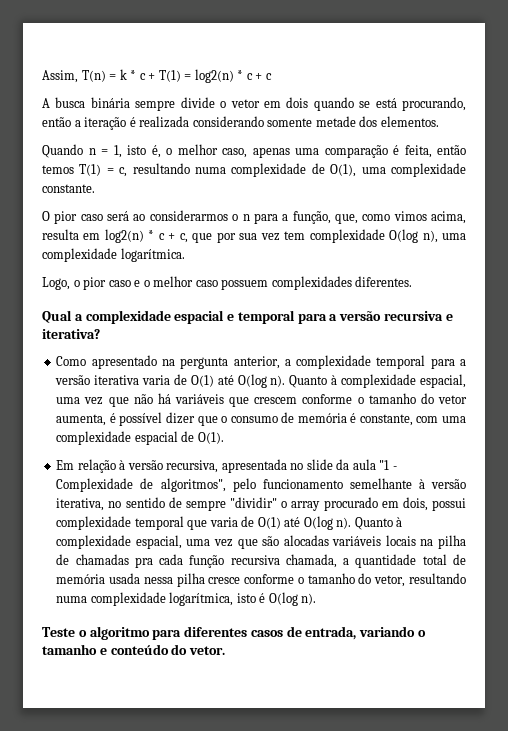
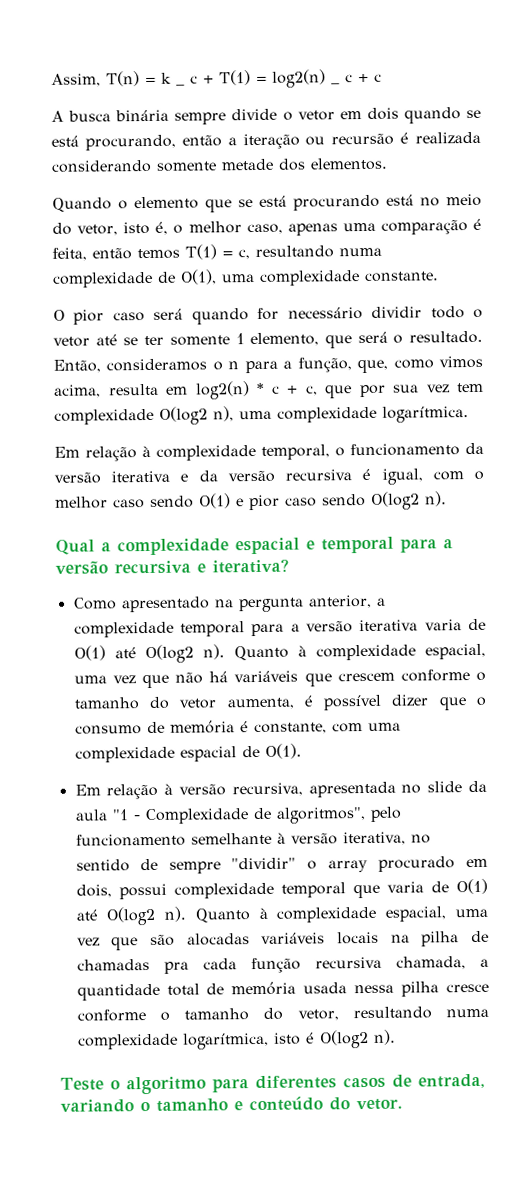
- Assim, T(n) = k * c + T(1) = log2(n) * c + c
+ Assim, T(n) = k _ c + T(1) = log2(n) _ c + c
- A busca binária sempre divide o vetor em dois quando se está procurando, então a iteração é realizada considerando somente metade dos elementos.
+ A busca binária sempre divide o vetor em dois quando se está procurando, então a iteração ou recursão é realizada considerando somente metade dos elementos.
- Quando n = 1, isto é, o melhor caso, apenas uma comparação é feita, então temos T(1) = c, resultando numa complexidade de O(1), uma complexidade constante.
+ Quando o elemento que se está procurando está no meio do vetor, isto é, o melhor caso, apenas uma comparação é feita, então temos T(1) = c, resultando numa complexidade de O(1), uma complexidade constante.
- O pior caso será ao considerarmos o n para a função, que, como vimos acima, resulta em log2(n) * c + c, que por sua vez tem complexidade O(log n), uma complexidade logarítmica.
+ O pior caso será quando for necessário dividir todo o vetor até se ter somente 1 elemento, que será o resultado. Então, consideramos o n para a função, que, como vimos acima, resulta em log2(n) * c + c, que por sua vez tem complexidade O(log2 n), uma complexidade logarítmica.
- Logo, o pior caso e o melhor caso possuem complexidades diferentes.
+ Em relação à complexidade temporal, o funcionamento da versão iterativa e da versão recursiva é igual, com o melhor caso sendo O(1) e pior caso sendo O(log2 n).
- Como apresentado na pergunta anterior, a complexidade temporal para a versão iterativa varia de O(1) até O(log n).
+ Como apresentado na pergunta anterior, a complexidade temporal para a versão iterativa varia de O(1) até O(log2 n).
- Em relação à versão recursiva, apresentada no slide da aula "1 - Complexidade de algoritmos", pelo funcionamento semelhante à versão iterativa, no sentido de sempre "dividir" o array procurado em dois, possui complexidade temporal que varia de O(1) até O(log n).
+ Em relação à versão recursiva, apresentada no slide da aula "1 - Complexidade de algoritmos", pelo funcionamento semelhante à versão iterativa, no sentido de sempre "dividir" o array procurado em dois, possui complexidade temporal que varia de O(1) até O(log2 n).
- Quanto à complexidade espacial, uma vez que são alocadas variáveis locais na pilha de chamadas pra cada função recursiva chamada, a quantidade total de memória usada nessa pilha cresce conforme o tamanho do vetor, resultando numa complexidade logarítmica, isto é O(log n).
+ Quanto à complexidade espacial, uma vez que são alocadas variáveis locais na pilha de chamadas pra cada função recursiva chamada, a quantidade total de memória usada nessa pilha cresce conforme o tamanho do vetor, resultando numa complexidade logarítmica, isto é O(log2 n).

